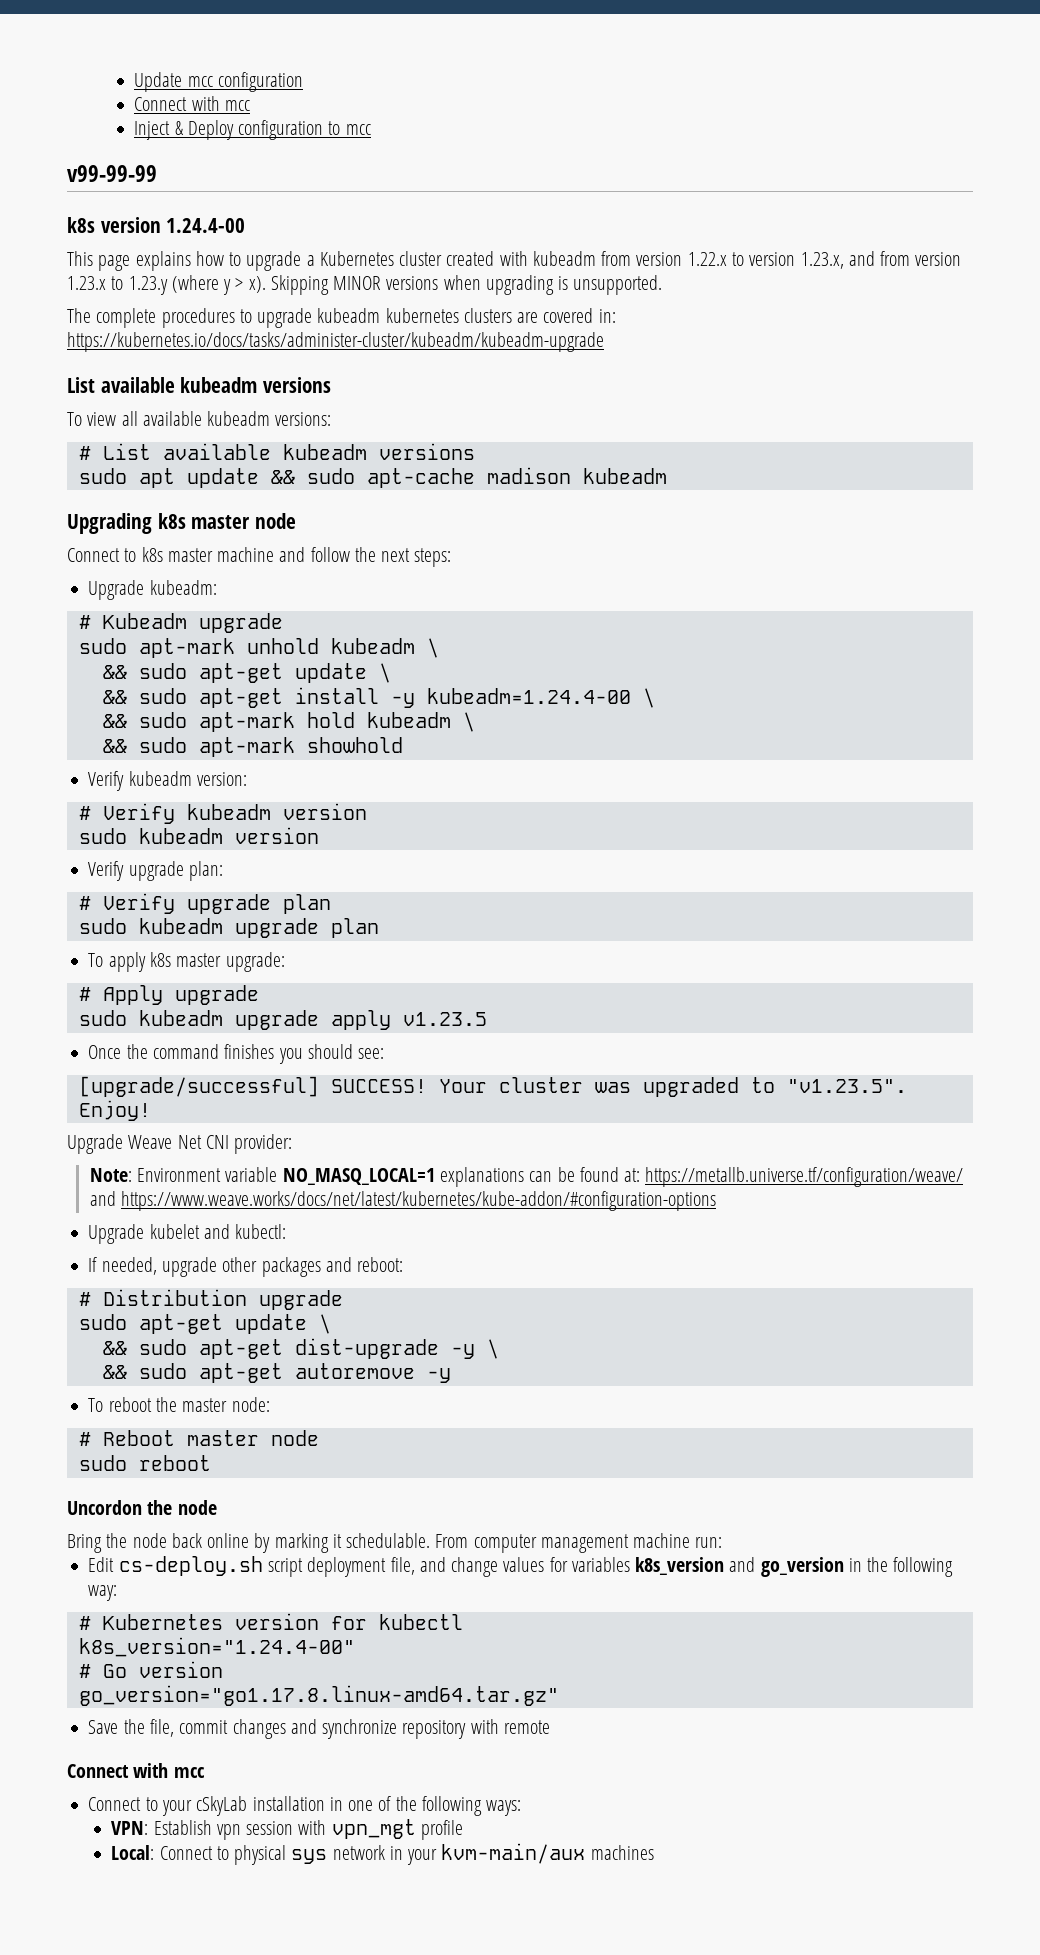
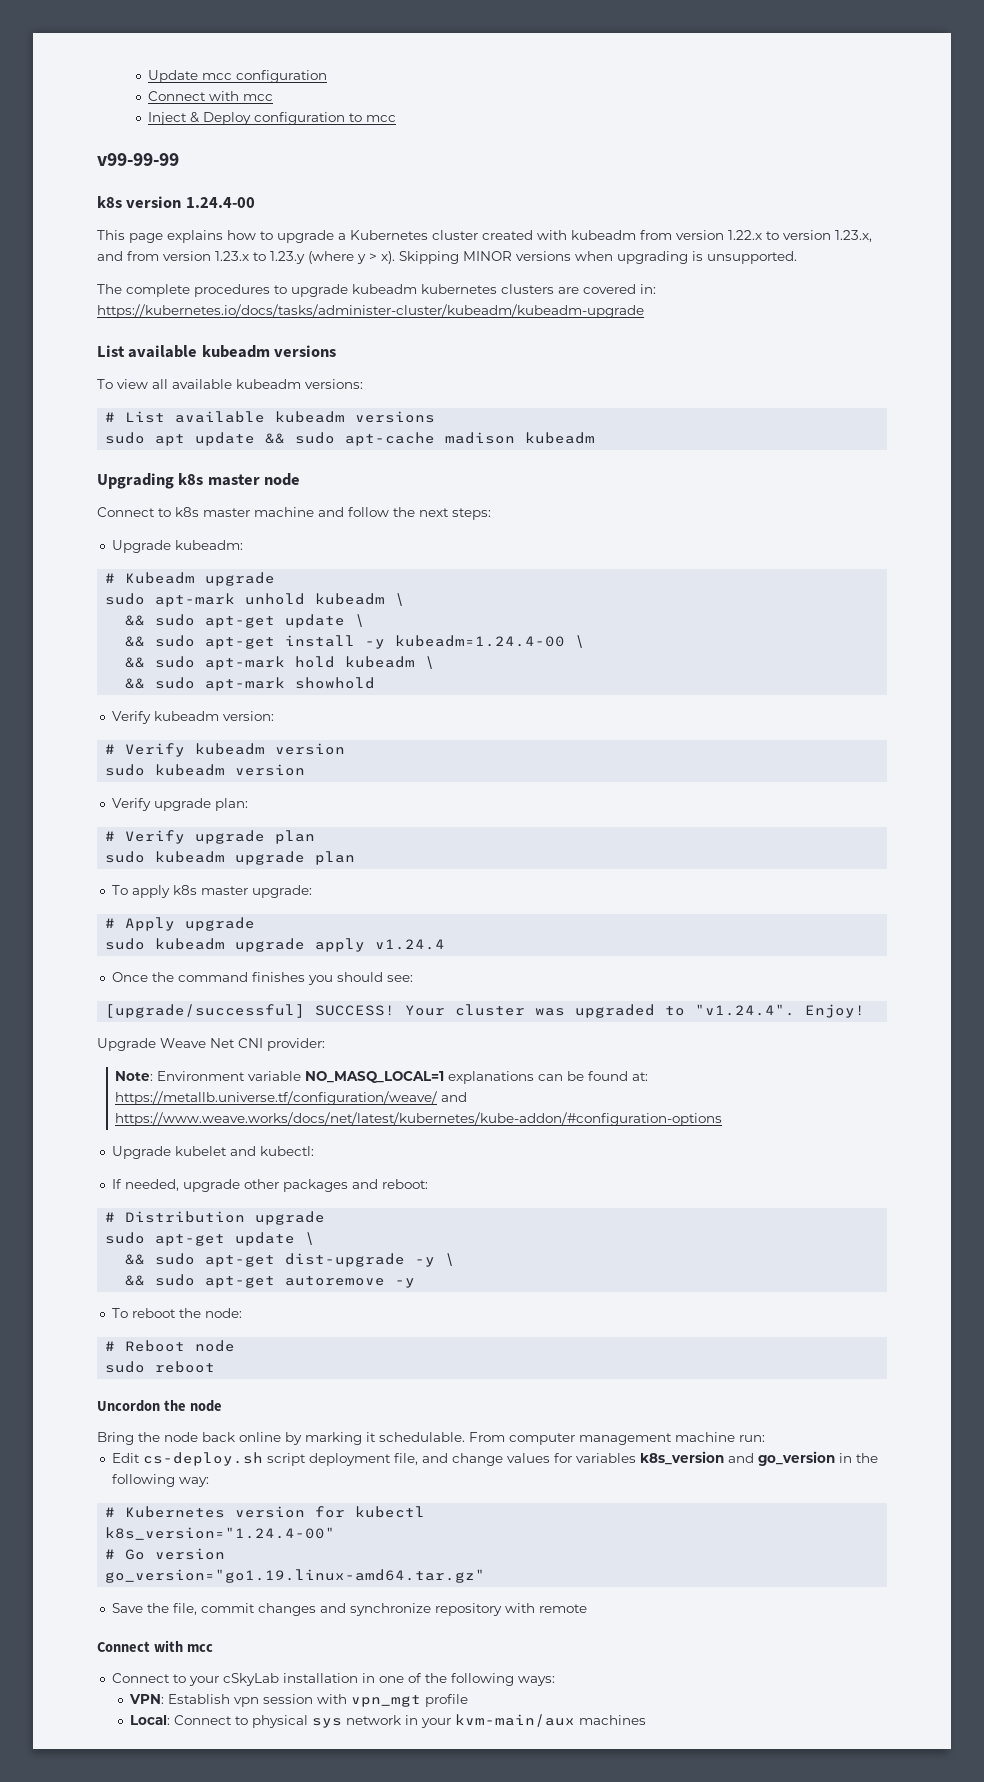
- sudo kubeadm upgrade apply v1.23.5
+ sudo kubeadm upgrade apply v1.24.4
- Your cluster was upgraded to "v1.23.5". Enjoy!
+ Your cluster was upgraded to "v1.24.4". Enjoy!
- To reboot the master node:
+ To reboot the node:
- # Reboot master node
+ # Reboot node
- go_version="go1.17.8.linux-amd64.tar.gz"
+ go_version="go1.19.linux-amd64.tar.gz"

